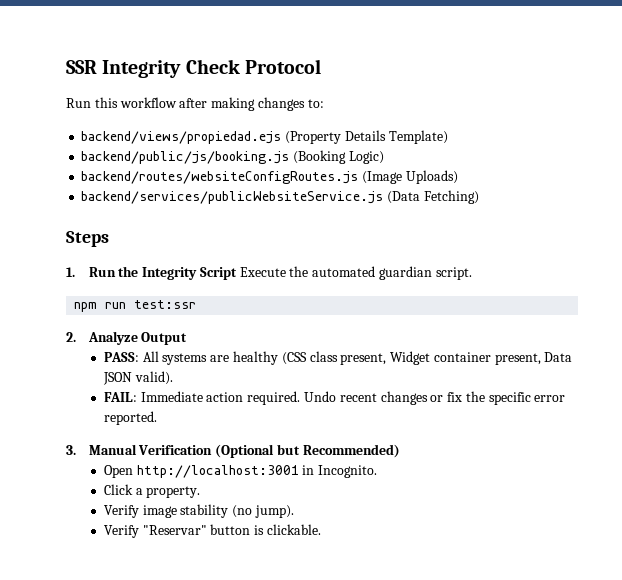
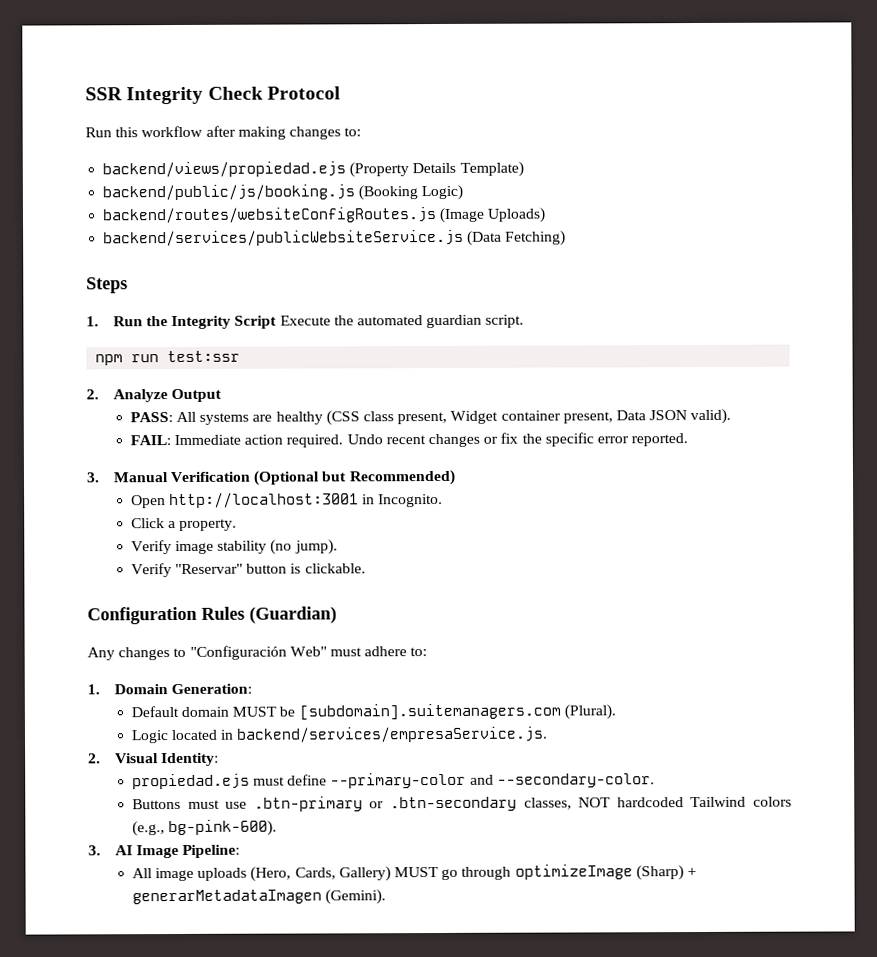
+ Configuration Rules (Guardian)
+ Any changes to "Configuración Web" must adhere to:
+ 1. Domain Generation:
+ Default domain MUST be [subdomain].suitemanagers.com (Plural).
+ Logic located in backend/services/empresaService.js.
+ 2. Visual Identity:
+ propiedad.ejs must define --primary-color and --secondary-color.
+ Buttons must use .btn-primary or .btn-secondary classes, NOT hardcoded Tailwind colors (e.g., bg-pink-600).
+ 3. AI Image Pipeline:
+ All image uploads (Hero, Cards, Gallery) MUST go through optimizeImage (Sharp) + generarMetadataImagen (Gemini).

